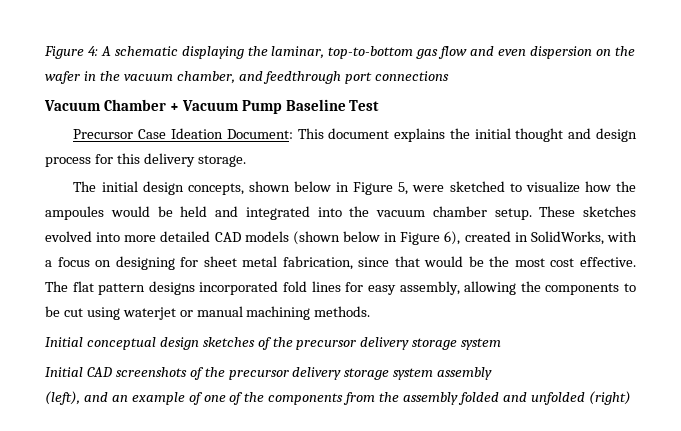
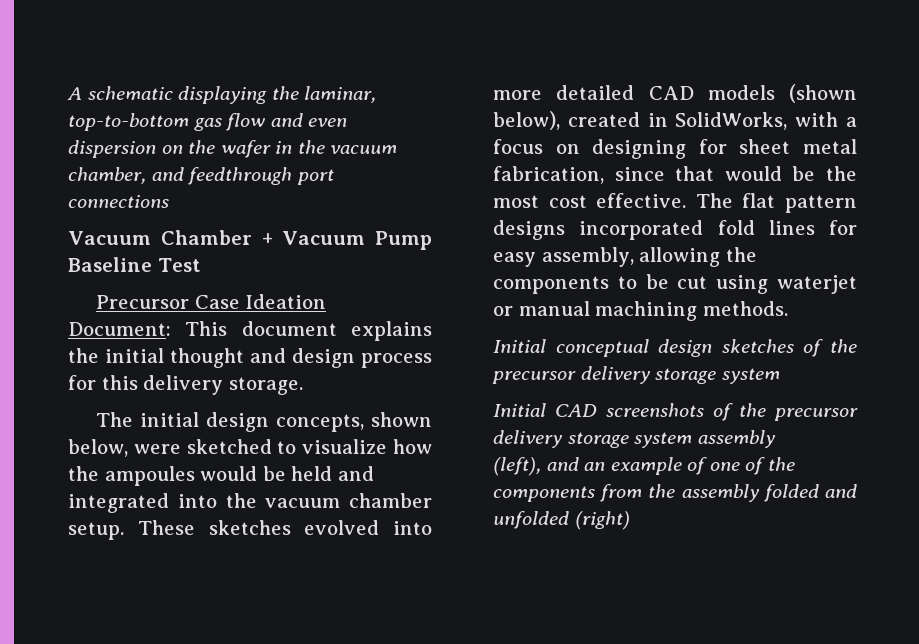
- Figure 4: A schematic displaying the laminar, top-to-bottom gas flow and even dispersion on the wafer in the vacuum chamber, and feedthrough port connections
+ A schematic displaying the laminar, top-to-bottom gas flow and even dispersion on the wafer in the vacuum chamber, and feedthrough port connections
- The initial design concepts, shown below in Figure 5, were sketched to visualize how the ampoules would be held and integrated into the vacuum chamber setup.
+ The initial design concepts, shown below, were sketched to visualize how the ampoules would be held and integrated into the vacuum chamber setup.
- These sketches evolved into more detailed CAD models (shown below in Figure 6), created in SolidWorks, with a focus on designing for sheet metal fabrication, since that would be the most cost effective.
+ These sketches evolved into more detailed CAD models (shown below), created in SolidWorks, with a focus on designing for sheet metal fabrication, since that would be the most cost effective.

